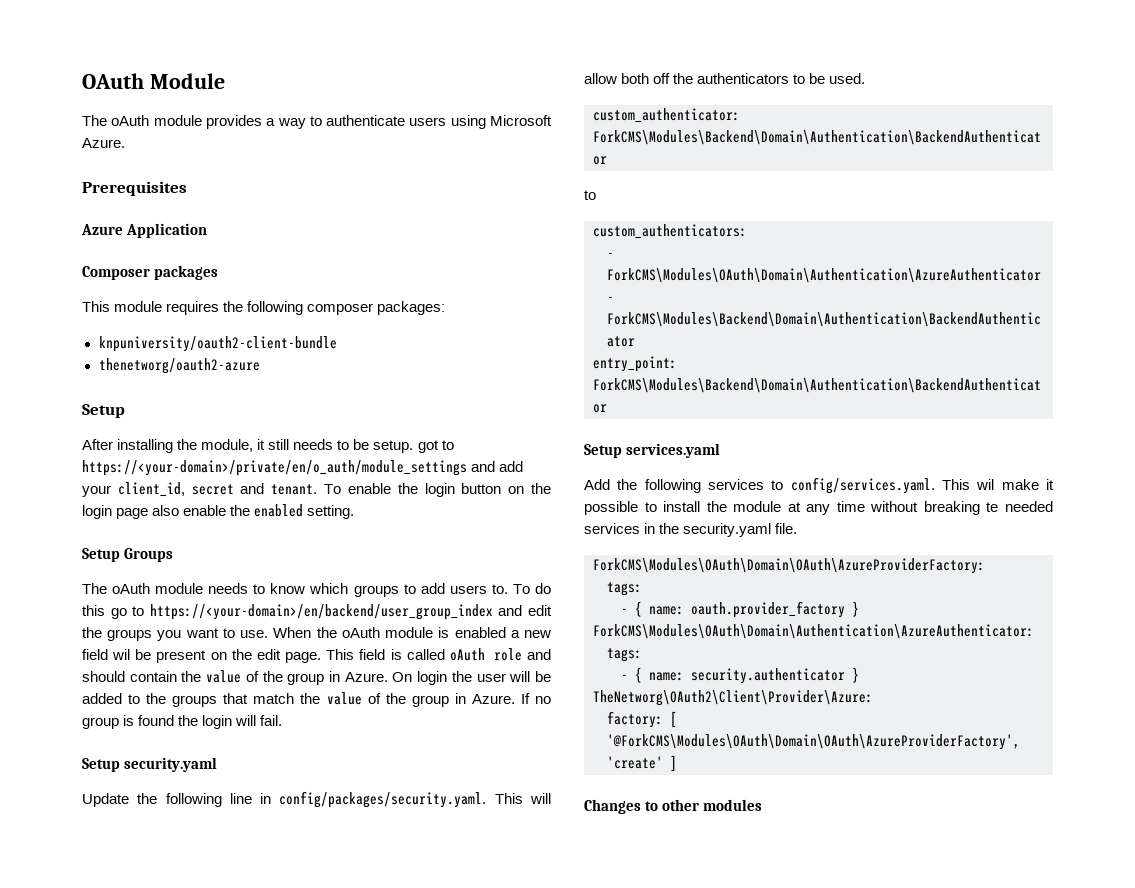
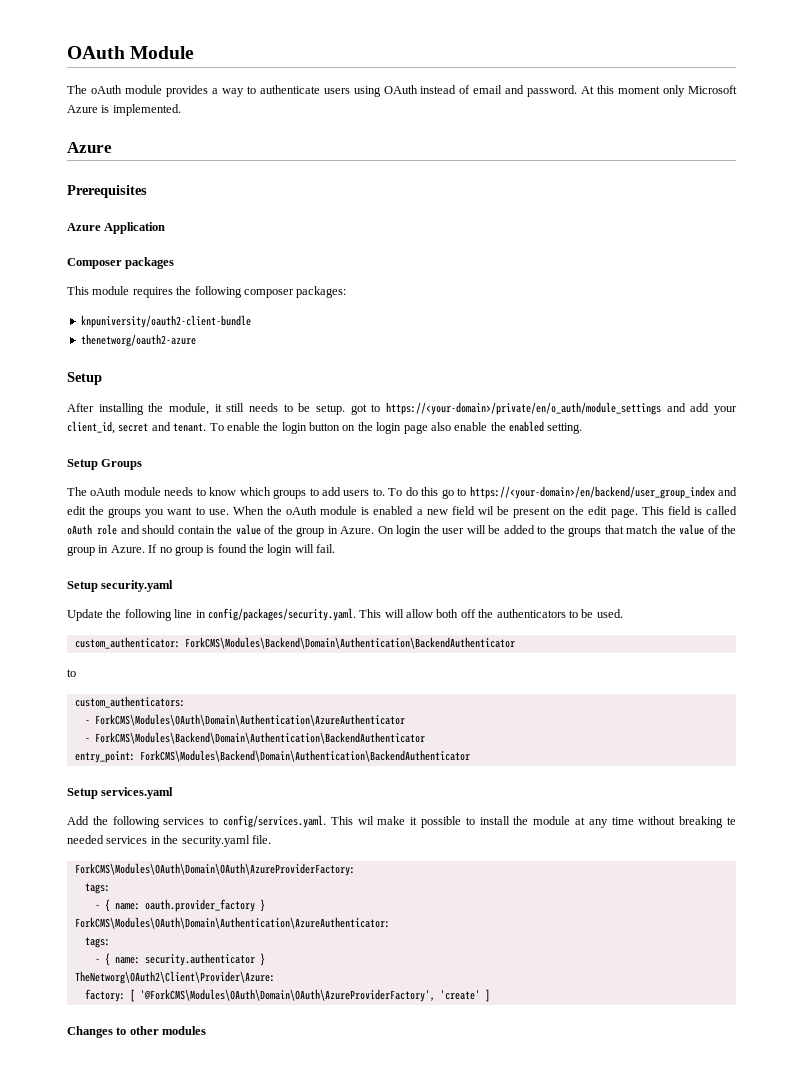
- The oAuth module provides a way to authenticate users using Microsoft Azure.
+ The oAuth module provides a way to authenticate users using OAuth instead of email and password. At this moment only Microsoft Azure is implemented.
+ Azure

